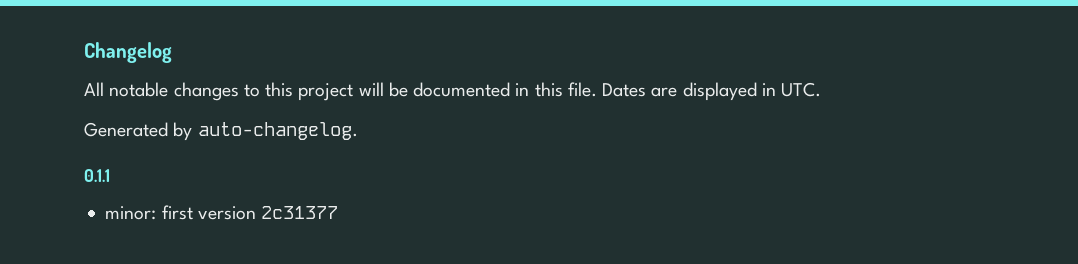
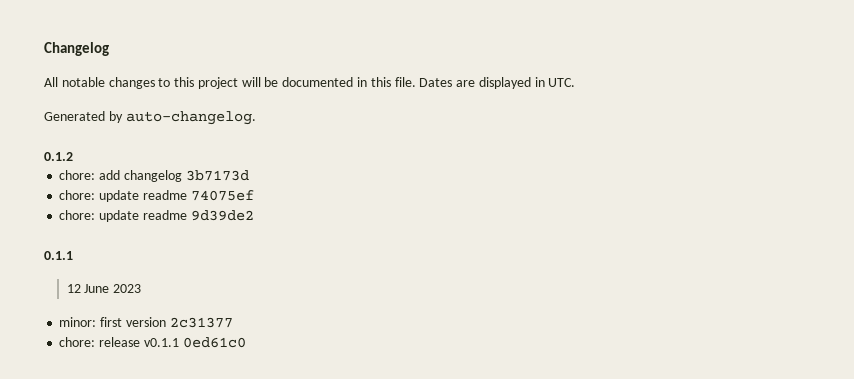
+ 0.1.2
+ chore: add changelog 3b7173d
+ chore: update readme 74075ef
+ chore: update readme 9d39de2
  0.1.1
+ 12 June 2023
+ chore: release v0.1.1 0ed61c0

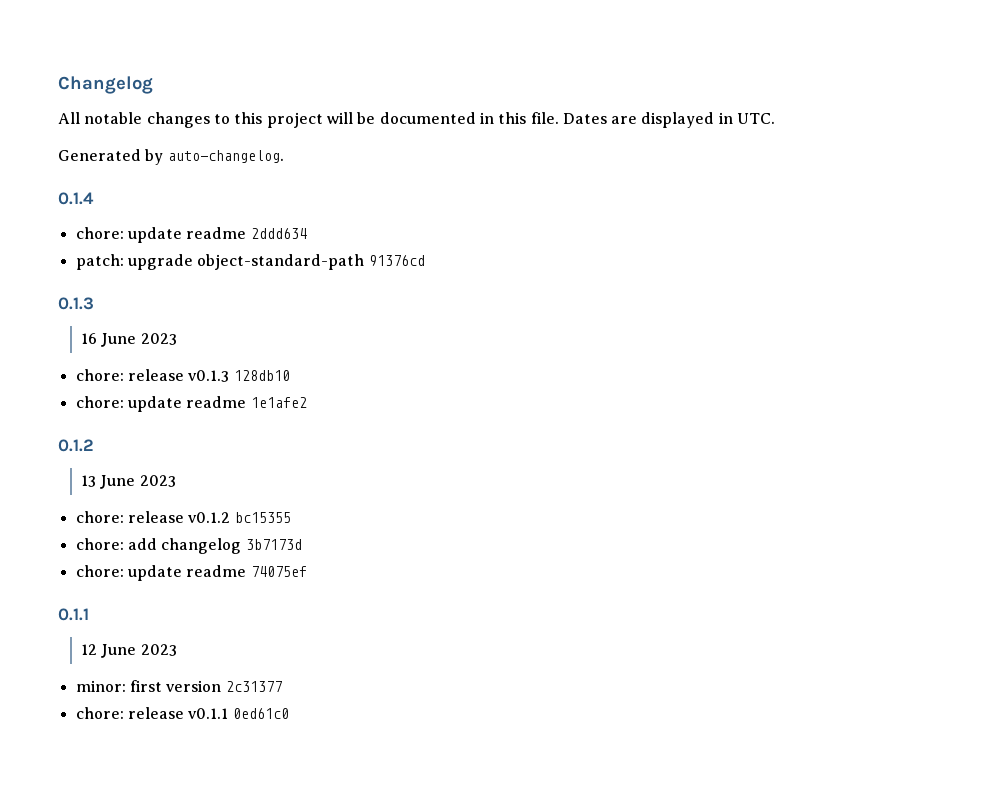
+ 0.1.4
+ chore: update readme 2ddd634
+ patch: upgrade object-standard-path 91376cd
+ 0.1.3
+ 16 June 2023
+ chore: release v0.1.3 128db10
+ chore: update readme 1e1afe2
  0.1.2
+ 13 June 2023
+ chore: release v0.1.2 bc15355
- chore: update readme 9d39de2

